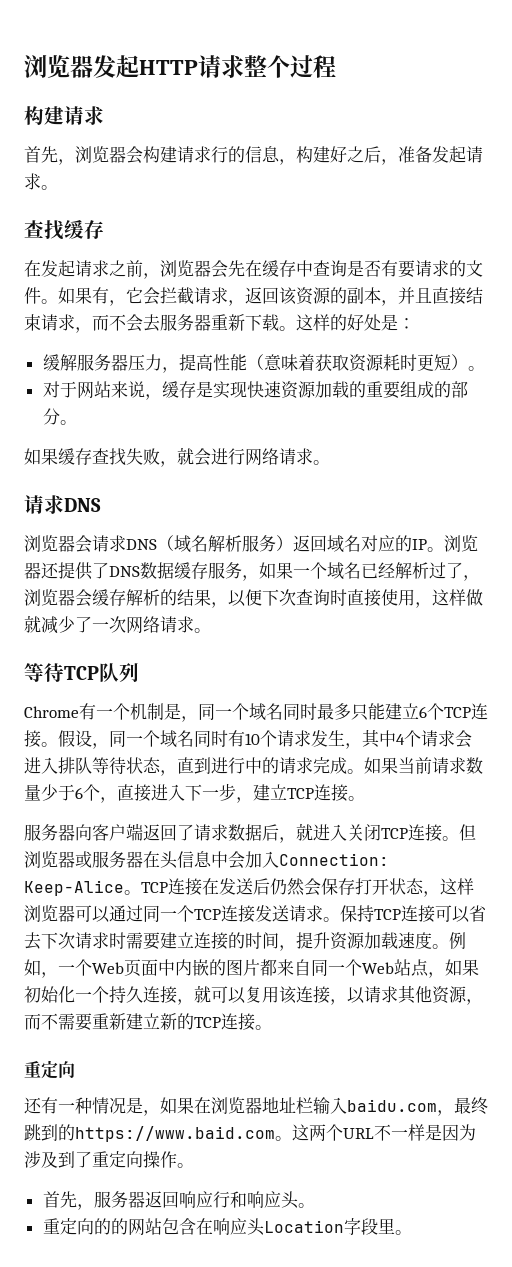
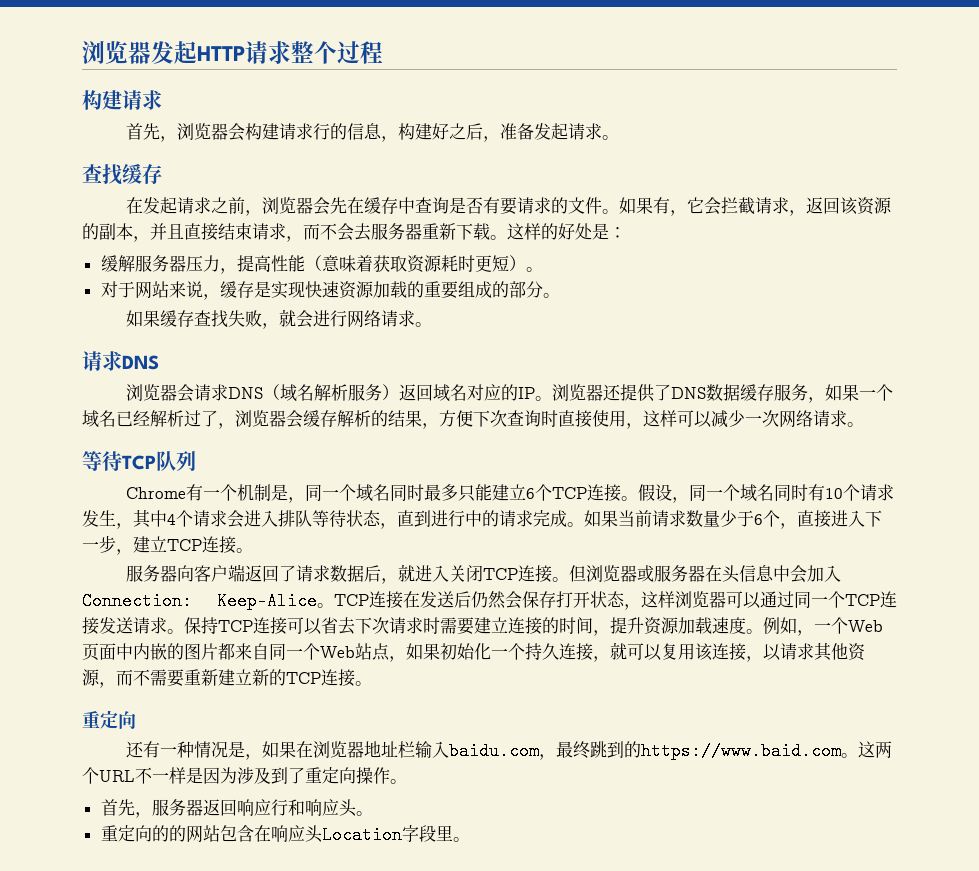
- 浏览器还提供了DNS数据缓存服务，如果一个域名已经解析过了，浏览器会缓存解析的结果，以便下次查询时直接使用，这样做就减少了一次网络请求。
+ 浏览器还提供了DNS数据缓存服务，如果一个域名已经解析过了，浏览器会缓存解析的结果，方便下次查询时直接使用，这样可以减少一次网络请求。

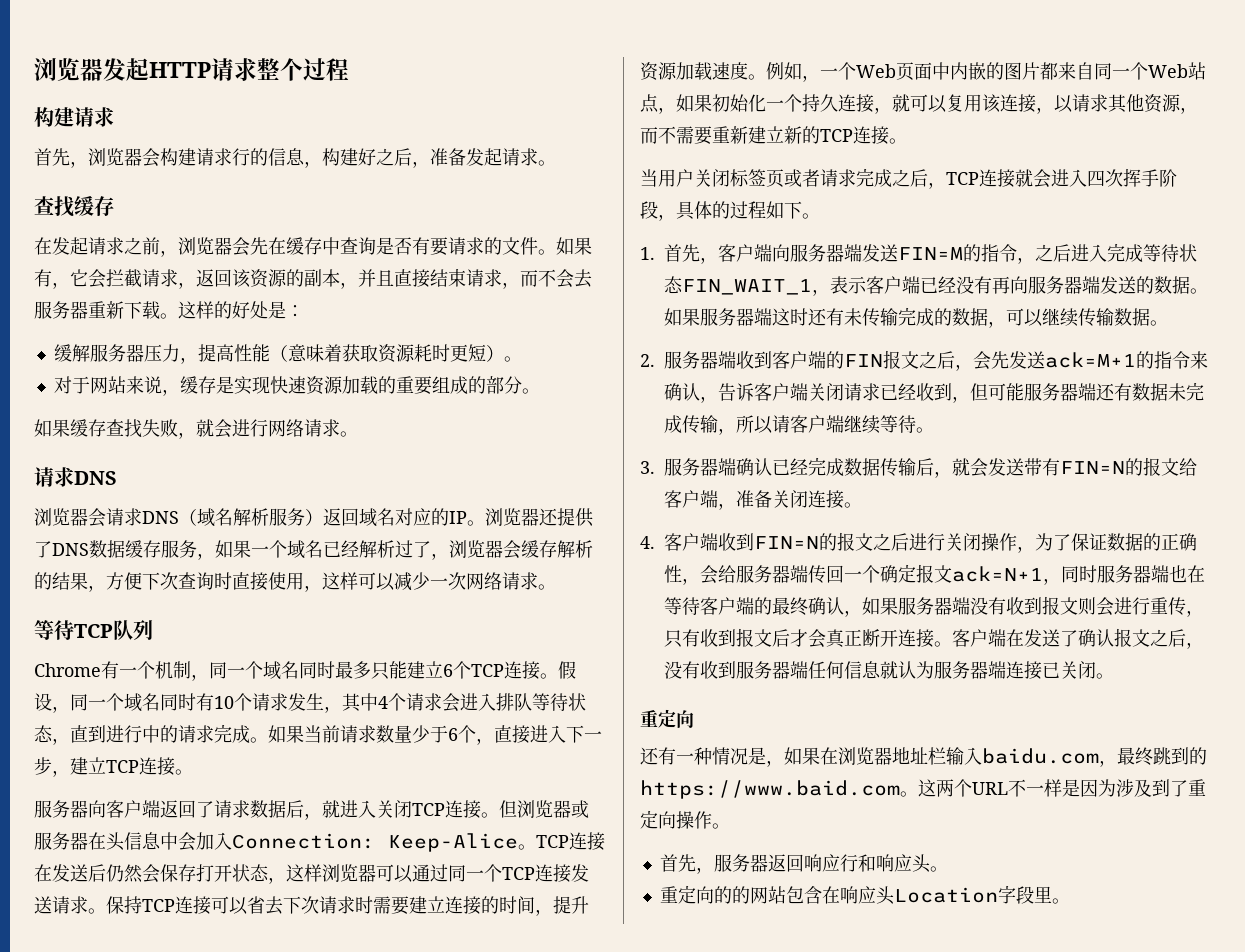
- Chrome有一个机制是，同一个域名同时最多只能建立6个TCP连接。
+ Chrome有一个机制，同一个域名同时最多只能建立6个TCP连接。
+ 当用户关闭标签页或者请求完成之后，TCP连接就会进入四次挥手阶段，具体的过程如下。
+ 1.首先，客户端向服务器端发送FIN=M的指令，之后进入完成等待状态FIN_WAIT_1，表示客户端已经没有再向服务器端发送的数据。如果服务器端这时还有未传输完成的数据，可以继续传输数据。
+ 2.服务器端收到客户端的FIN报文之后，会先发送ack=M+1的指令来确认，告诉客户端关闭请求已经收到，但可能服务器端还有数据未完成传输，所以请客户端继续等待。
+ 3.服务器端确认已经完成数据传输后，就会发送带有FIN=N的报文给客户端，准备关闭连接。
+ 4.客户端收到FIN=N的报文之后进行关闭操作，为了保证数据的正确性，会给服务器端传回一个确定报文ack=N+1，同时服务器端也在等待客户端的最终确认，如果服务器端没有收到报文则会进行重传，只有收到报文后才会真正断开连接。客户端在发送了确认报文之后，没有收到服务器端任何信息就认为服务器端连接已关闭。

